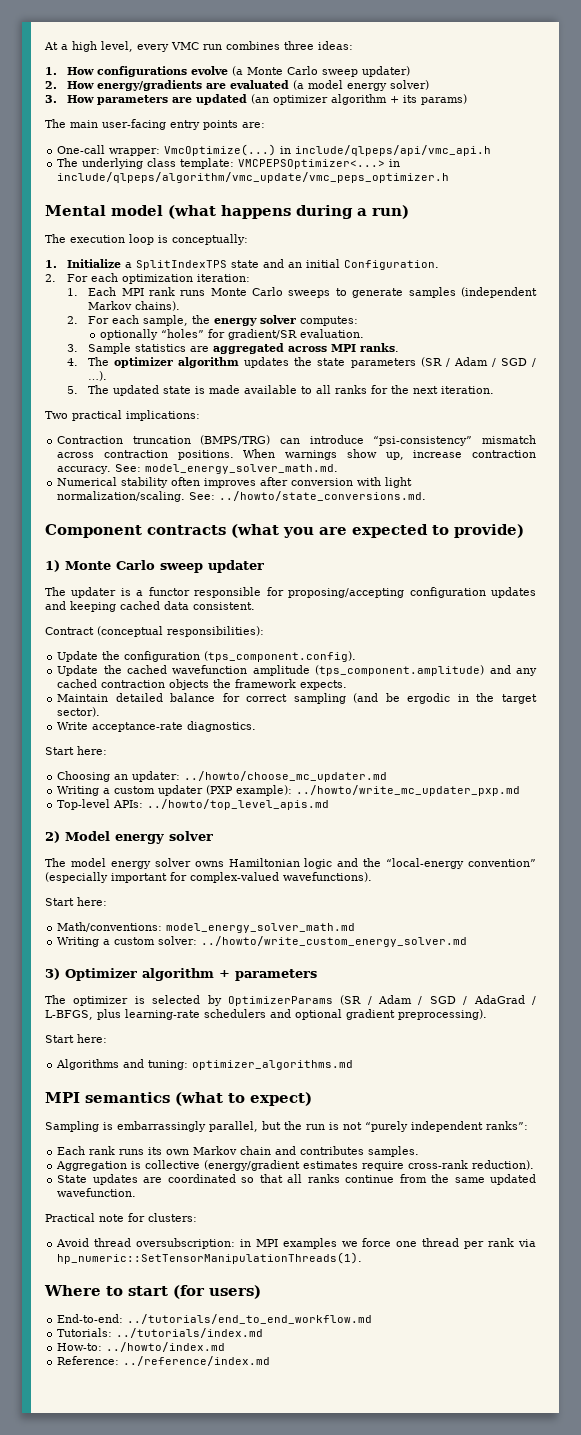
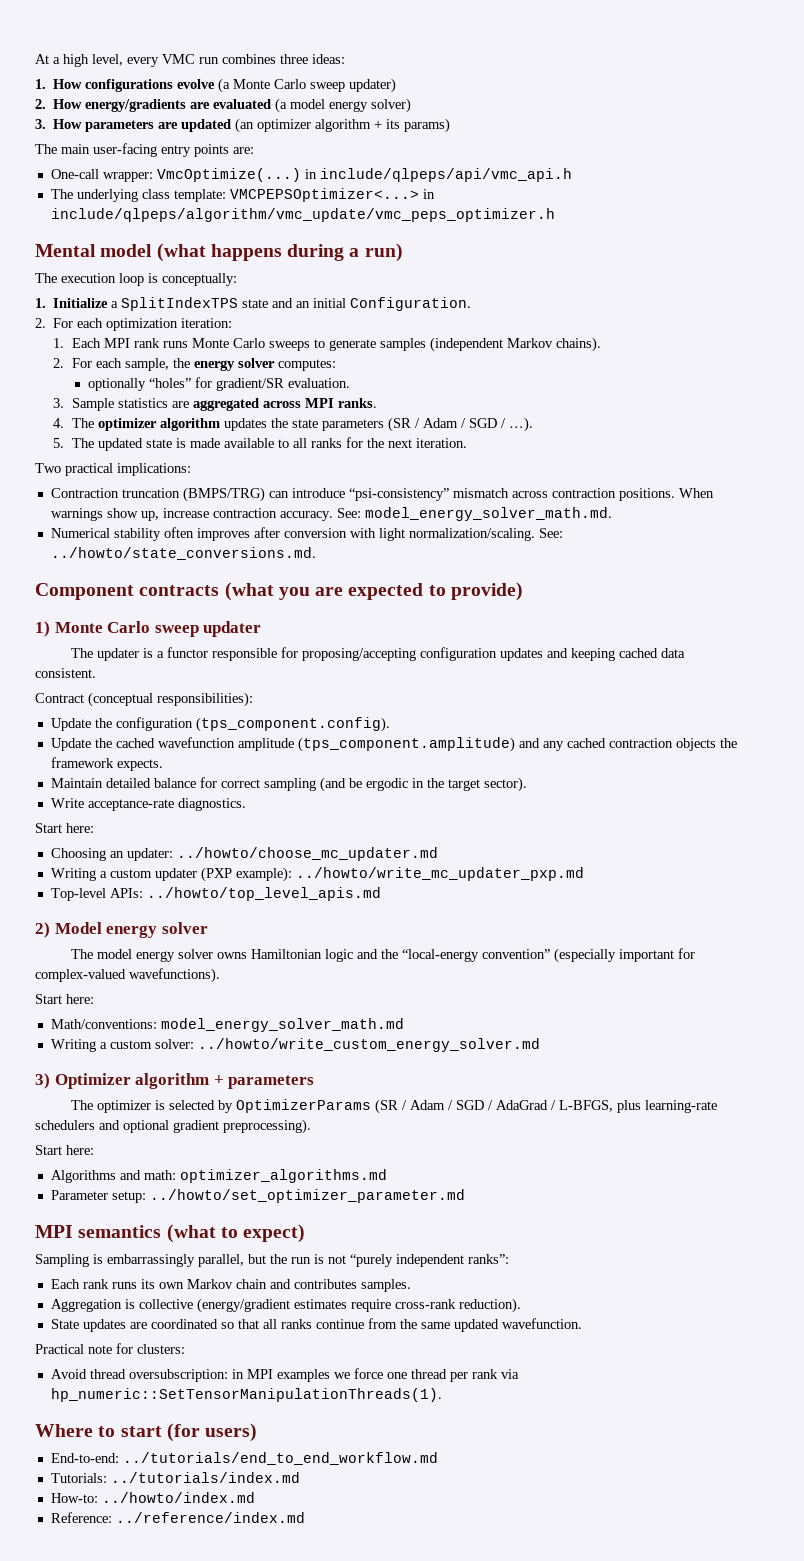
- Algorithms and tuning: optimizer_algorithms.md
+ Algorithms and math: optimizer_algorithms.md
+ Parameter setup: ../howto/set_optimizer_parameter.md

